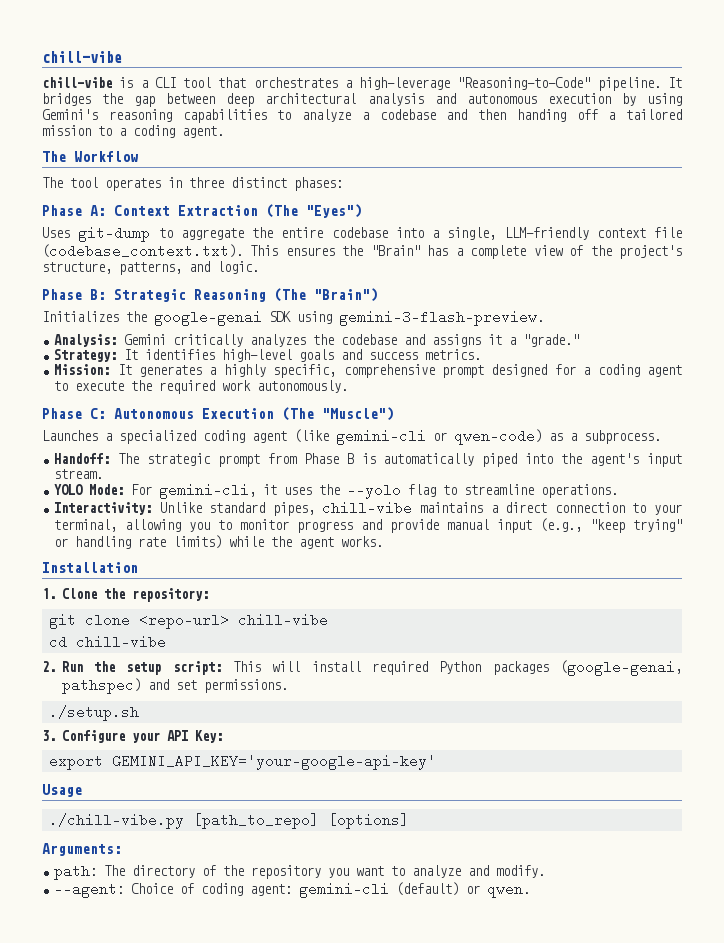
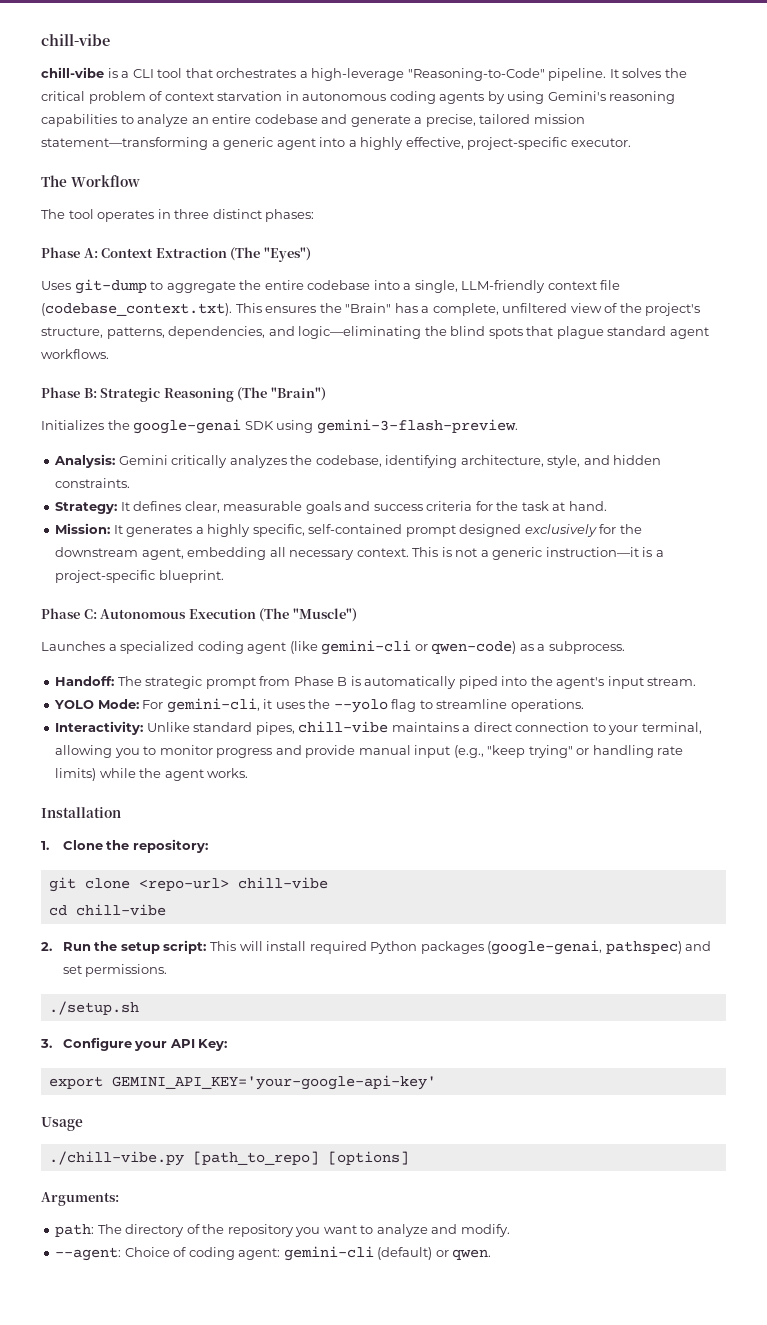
- It bridges the gap between deep architectural analysis and autonomous execution by using Gemini's reasoning capabilities to analyze a codebase and then handing off a tailored mission to a coding agent.
+ It solves the critical problem of context starvation in autonomous coding agents by using Gemini's reasoning capabilities to analyze an entire codebase and generate a precise, tailored mission statement—transforming a generic agent into a highly effective, project-specific executor.
- Uses git-dump to aggregate the entire codebase into a single, LLM-friendly context file (codebase_context.txt). This ensures the "Brain" has a complete view of the project's structure, patterns, and logic.
+ Uses git-dump to aggregate the entire codebase into a single, LLM-friendly context file (codebase_context.txt). This ensures the "Brain" has a complete, unfiltered view of the project's structure, patterns, dependencies, and logic—eliminating the blind spots that plague standard agent workflows.
- Analysis: Gemini critically analyzes the codebase and assigns it a "grade."
- Strategy: It identifies high-level goals and success metrics.
+ Analysis: Gemini critically analyzes the codebase, identifying architecture, style, and hidden constraints.
+ Strategy: It defines clear, measurable goals and success criteria for the task at hand.
- Mission: It generates a highly specific, comprehensive prompt designed for a coding agent to execute the required work autonomously.
+ Mission: It generates a highly specific, self-contained prompt designed exclusively for the downstream agent, embedding all necessary context. This is not a generic instruction—it is a project-specific blueprint.

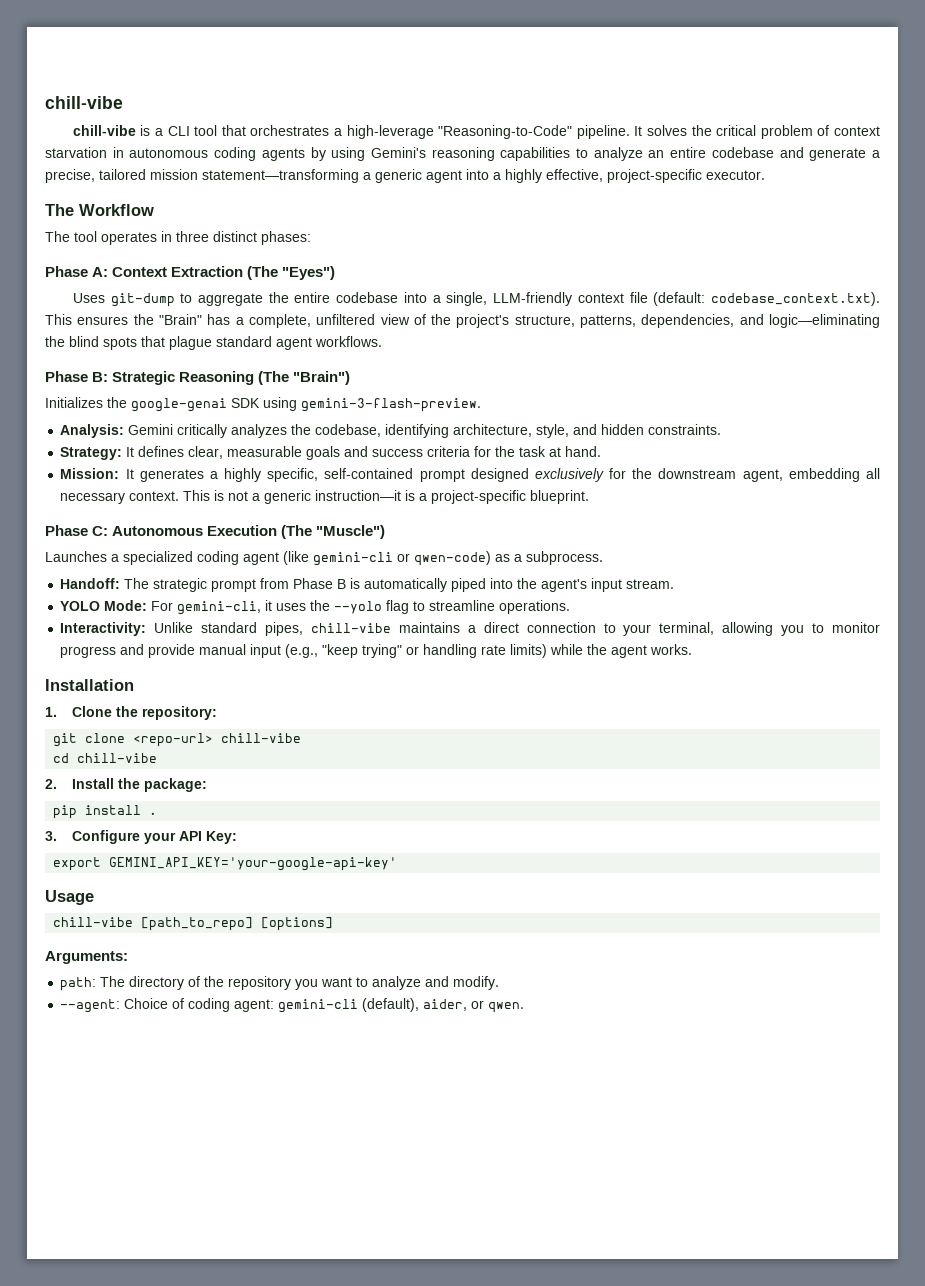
- Uses git-dump to aggregate the entire codebase into a single, LLM-friendly context file (codebase_context.txt). This ensures the "Brain" has a complete, unfiltered view of the project's structure, patterns, dependencies, and logic—eliminating the blind spots that plague standard agent workflows.
+ Uses git-dump to aggregate the entire codebase into a single, LLM-friendly context file (default: codebase_context.txt). This ensures the "Brain" has a complete, unfiltered view of the project's structure, patterns, dependencies, and logic—eliminating the blind spots that plague standard agent workflows.
- 2. Run the setup script: This will install required Python packages (google-genai, pathspec) and set permissions.
- ./setup.sh
+ 2. Install the package:
+ pip install .
- ./chill-vibe.py [path_to_repo] [options]
+ chill-vibe [path_to_repo] [options]
- --agent: Choice of coding agent: gemini-cli (default) or qwen.
+ --agent: Choice of coding agent: gemini-cli (default), aider, or qwen.

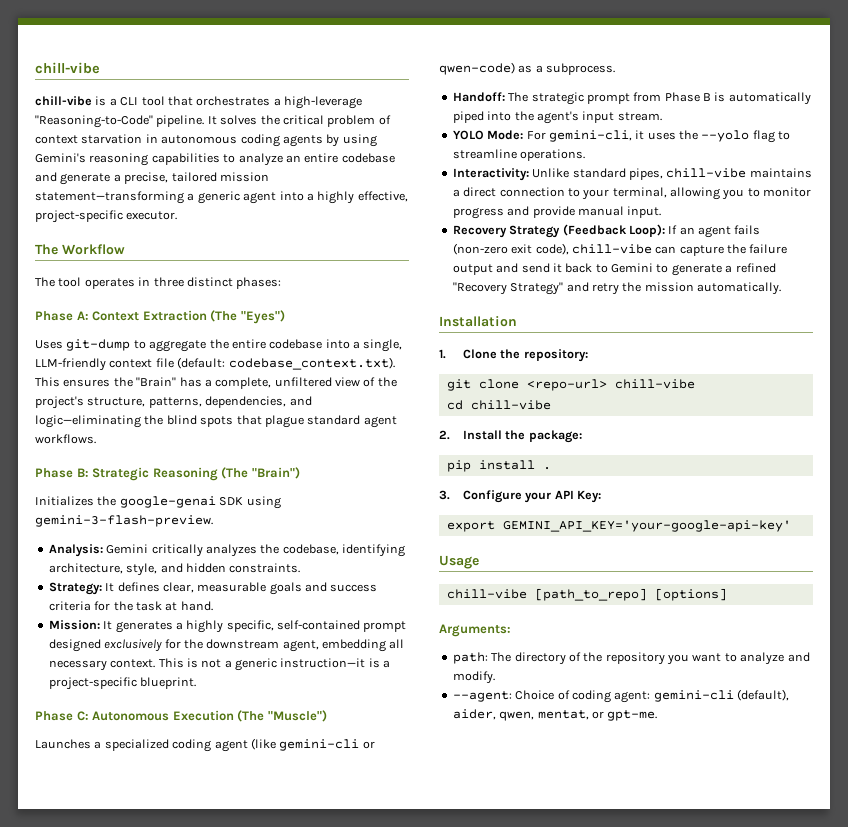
- Interactivity: Unlike standard pipes, chill-vibe maintains a direct connection to your terminal, allowing you to monitor progress and provide manual input (e.g., "keep trying" or handling rate limits) while the agent works.
+ Interactivity: Unlike standard pipes, chill-vibe maintains a direct connection to your terminal, allowing you to monitor progress and provide manual input.
+ Recovery Strategy (Feedback Loop): If an agent fails (non-zero exit code), chill-vibe can capture the failure output and send it back to Gemini to generate a refined "Recovery Strategy" and retry the mission automatically.
- --agent: Choice of coding agent: gemini-cli (default), aider, or qwen.
+ --agent: Choice of coding agent: gemini-cli (default), aider, qwen, mentat, or gpt-me.

